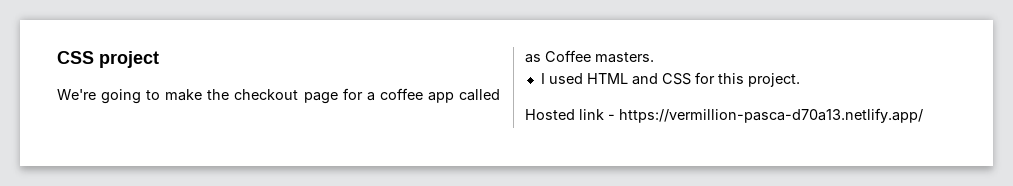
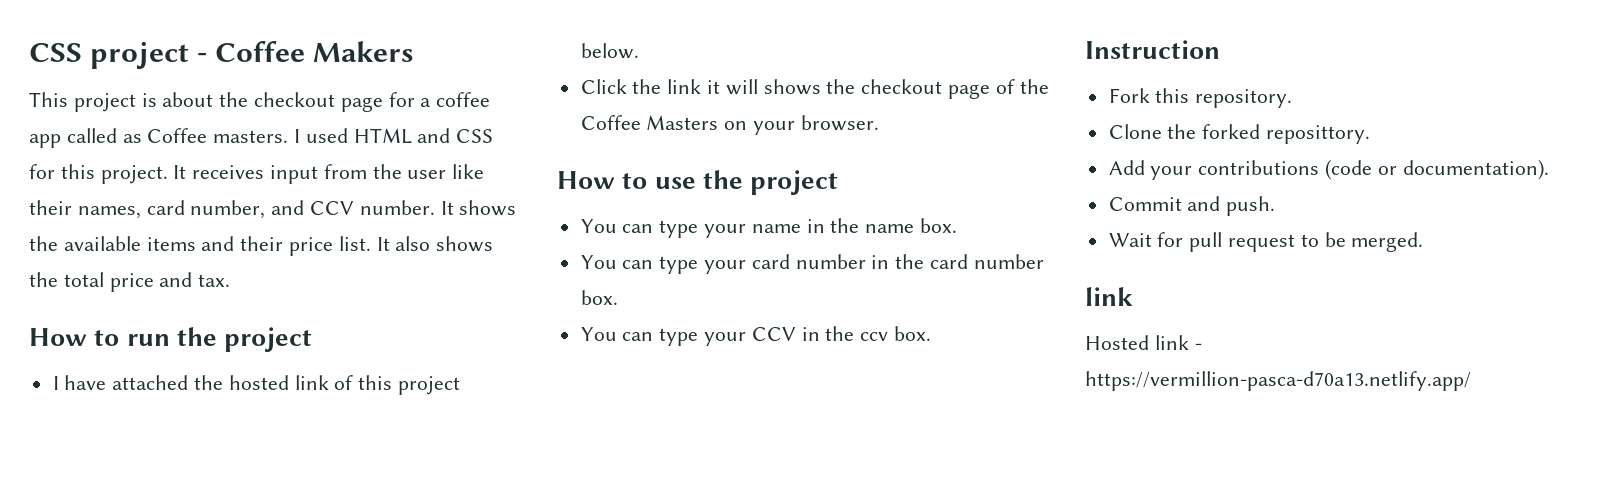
- CSS project
- We're going to make the checkout page for a coffee app called as Coffee masters.
- I used HTML and CSS for this project.
+ CSS project - Coffee Makers
+ This project is about the checkout page for a coffee app called as Coffee masters. I used HTML and CSS for this project. It receives input from the user like their names, card number, and CCV number. It shows the available items and their price list. It also shows the total price and tax.
+ How to run the project
+ I have attached the hosted link of this project below.
+ Click the link it will shows the checkout page of the Coffee Masters on your browser.
+ How to use the project
+ You can type your name in the name box.
+ You can type your card number in the card number box.
+ You can type your CCV in the ccv box.
+ Instruction
+ Fork this repository.
+ Clone the forked reposittory.
+ Add your contributions (code or documentation).
+ Commit and push.
+ Wait for pull request to be merged.
+ link

